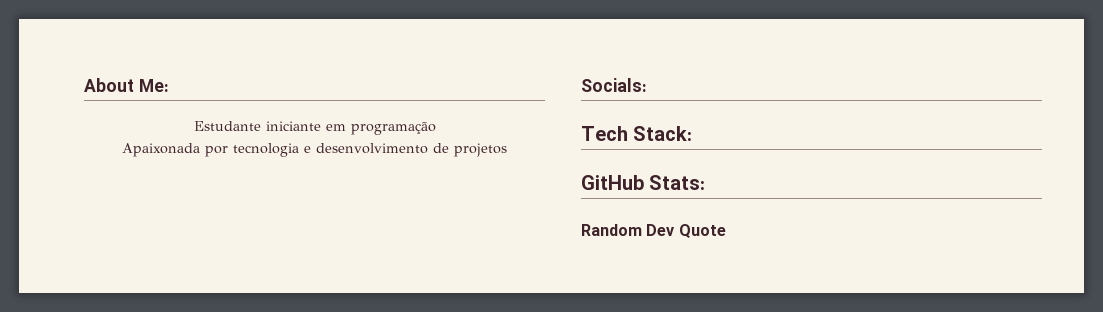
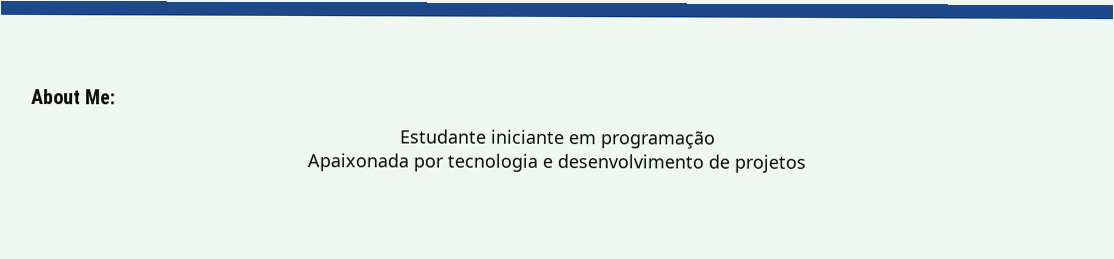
- Socials:
- Tech Stack:
- GitHub Stats:
- Random Dev Quote

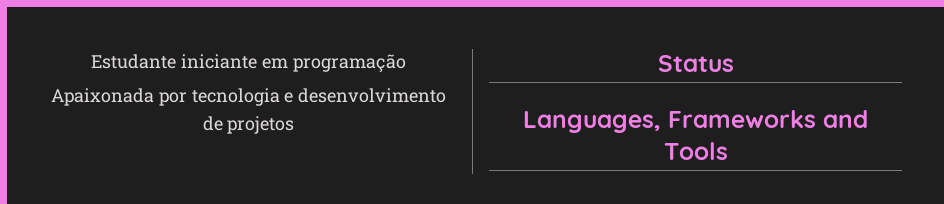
- About Me:
+ Status
+ Languages, Frameworks and Tools

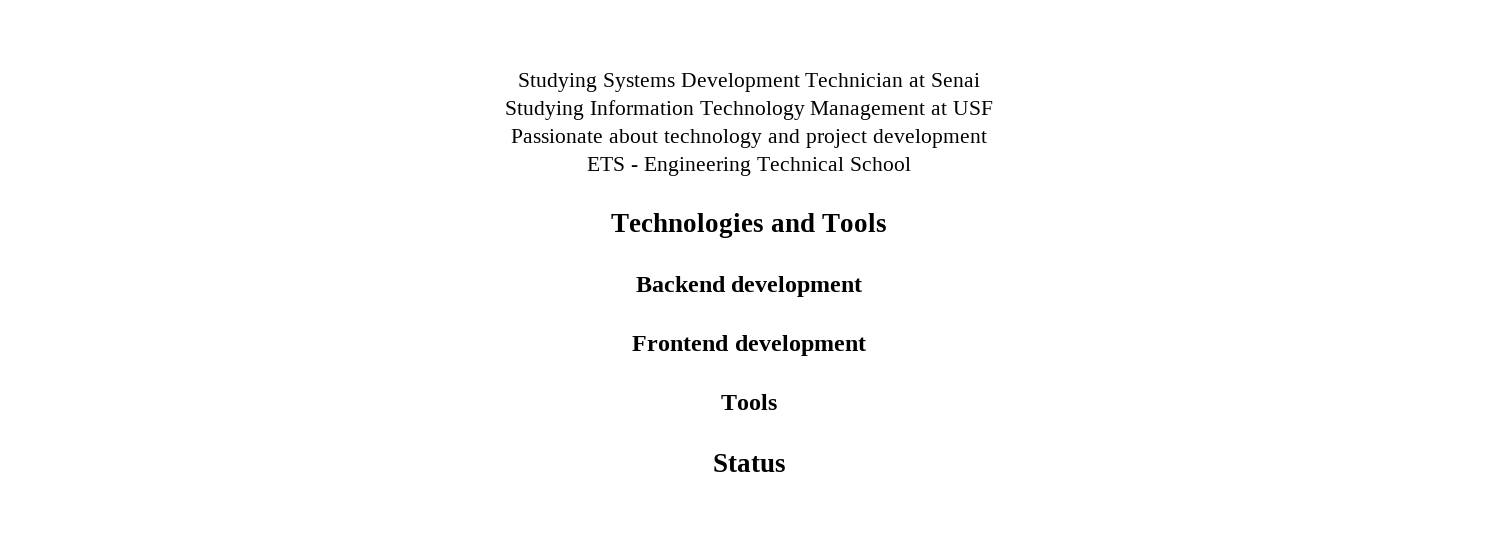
- Estudante iniciante em programação
- Apaixonada por tecnologia e desenvolvimento de projetos
+ Studying Systems Development Technician at Senai
+ Studying Information Technology Management at USF
+ Passionate about technology and project development
+ ETS - Engineering Technical School
+ Technologies and Tools
+ Backend development
+ Frontend development
+ Tools
  Status
- Languages, Frameworks and Tools

